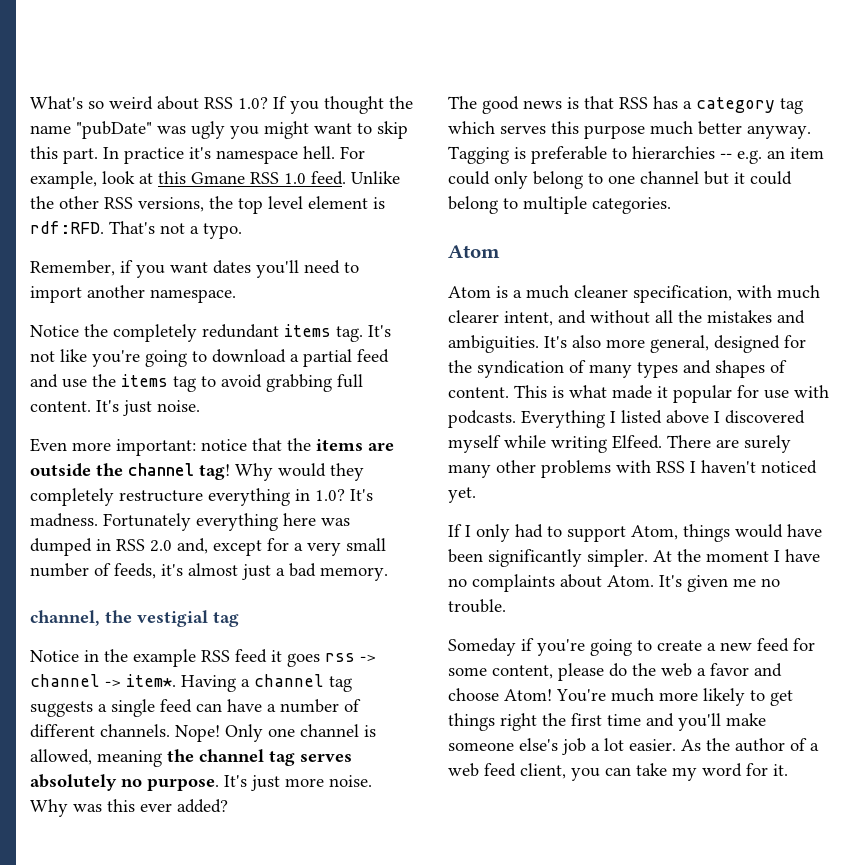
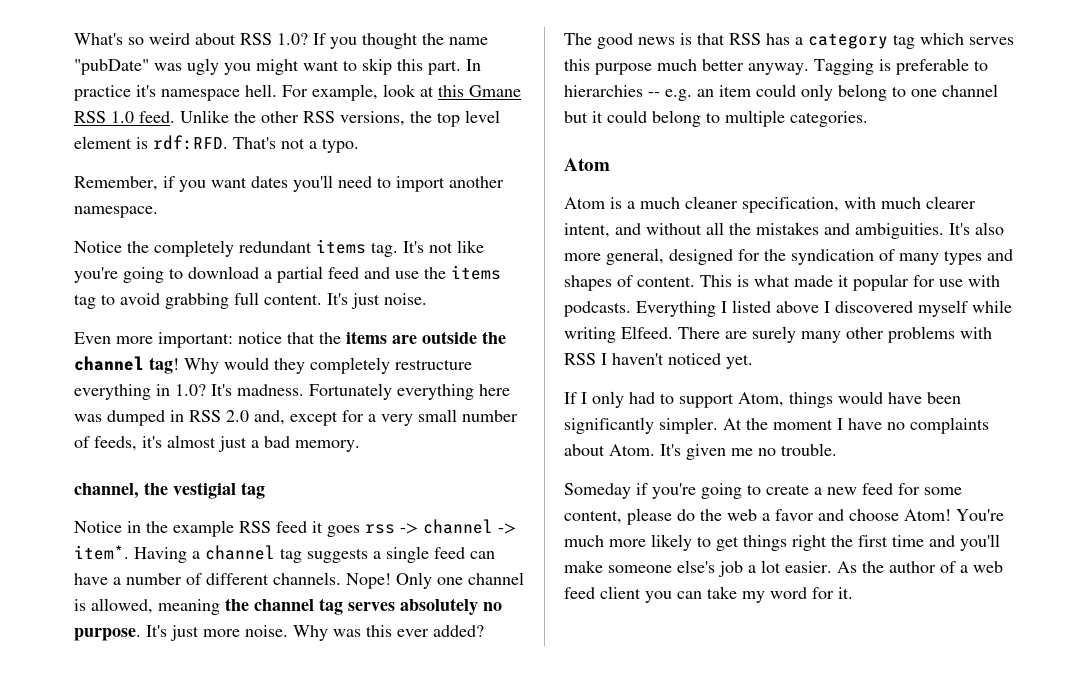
- As the author of a web feed client, you can take my word for it.
+ As the author of a web feed client you can take my word for it.

